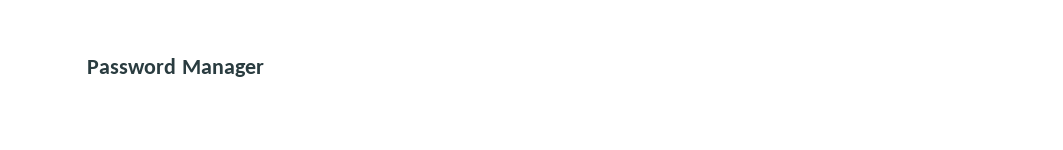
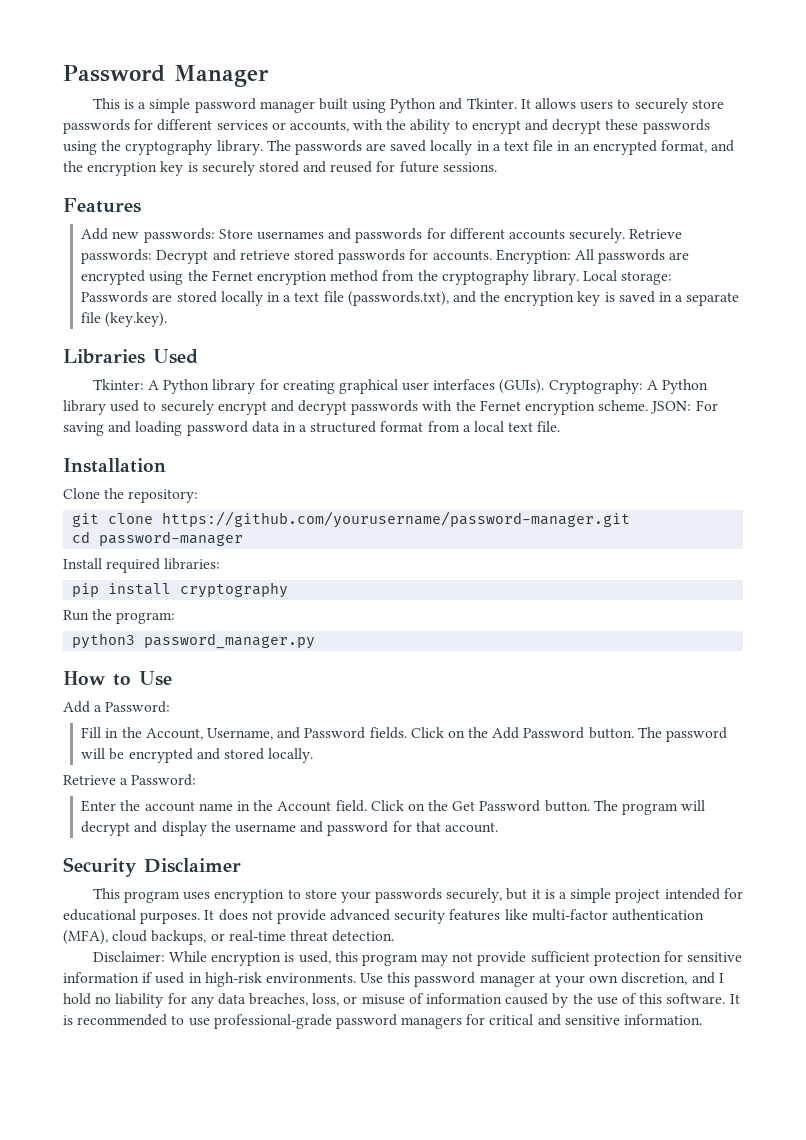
+ This is a simple password manager built using Python and Tkinter. It allows users to securely store passwords for different services or accounts, with the ability to encrypt and decrypt these passwords using the cryptography library. The passwords are saved locally in a text file in an encrypted format, and the encryption key is securely stored and reused for future sessions.
+ Features
+ Add new passwords: Store usernames and passwords for different accounts securely. Retrieve passwords: Decrypt and retrieve stored passwords for accounts. Encryption: All passwords are encrypted using the Fernet encryption method from the cryptography library. Local storage: Passwords are stored locally in a text file (passwords.txt), and the encryption key is saved in a separate file (key.key).
+ Libraries Used
+ Tkinter: A Python library for creating graphical user interfaces (GUIs). Cryptography: A Python library used to securely encrypt and decrypt passwords with the Fernet encryption scheme. JSON: For saving and loading password data in a structured format from a local text file.
+ Installation
+ Clone the repository:
+ git clone https://github.com/yourusername/password-manager.git
+ cd password-manager
+ Install required libraries:
+ pip install cryptography
+ Run the program:
+ python3 password_manager.py
+ How to Use
+ Add a Password:
+ Fill in the Account, Username, and Password fields. Click on the Add Password button. The password will be encrypted and stored locally.
+ Retrieve a Password:
+ Enter the account name in the Account field. Click on the Get Password button. The program will decrypt and display the username and password for that account.
+ Security Disclaimer
+ This program uses encryption to store your passwords securely, but it is a simple project intended for educational purposes. It does not provide advanced security features like multi-factor authentication (MFA), cloud backups, or real-time threat detection.
+ Disclaimer: While encryption is used, this program may not provide sufficient protection for sensitive information if used in high-risk environments. Use this password manager at your own discretion, and I hold no liability for any data breaches, loss, or misuse of information caused by the use of this software. It is recommended to use professional-grade password managers for critical and sensitive information.

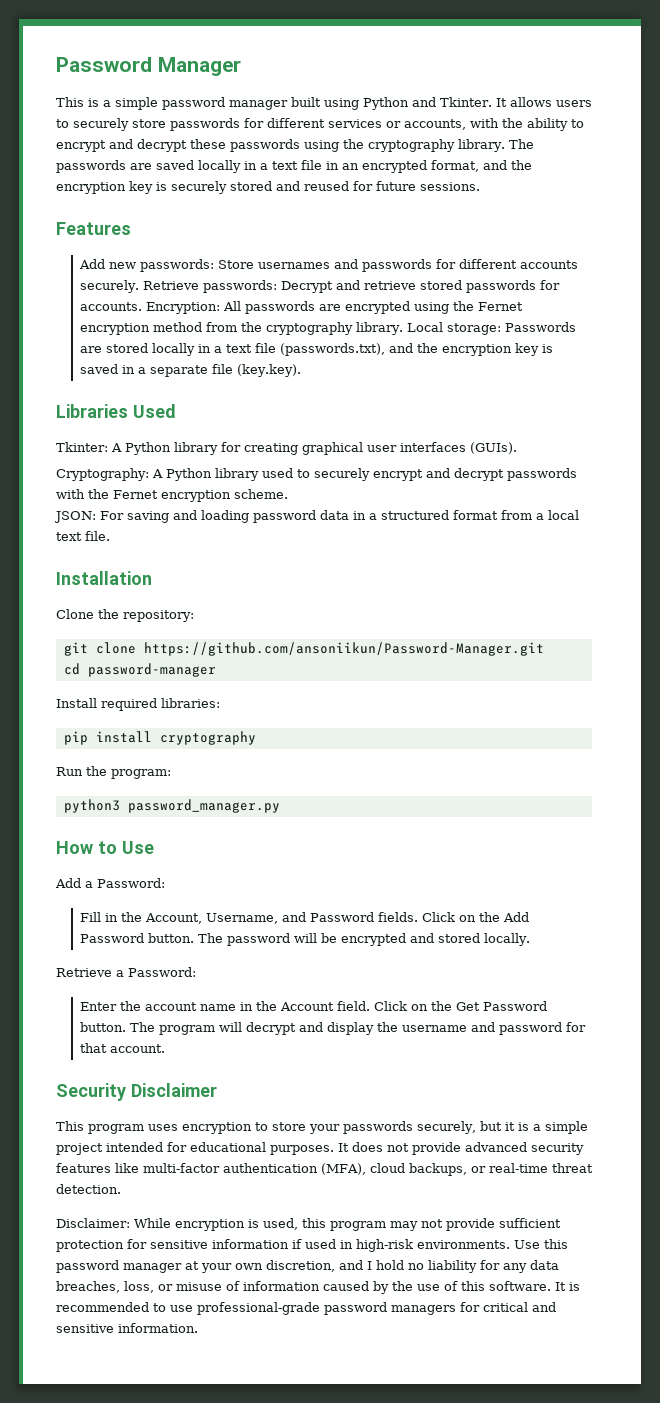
- Tkinter: A Python library for creating graphical user interfaces (GUIs). Cryptography: A Python library used to securely encrypt and decrypt passwords with the Fernet encryption scheme. JSON: For saving and loading password data in a structured format from a local text file.
+ Tkinter: A Python library for creating graphical user interfaces (GUIs).
+ Cryptography: A Python library used to securely encrypt and decrypt passwords with the Fernet encryption scheme.
+ JSON: For saving and loading password data in a structured format from a local text file.
- git clone https://github.com/yourusername/password-manager.git
+ git clone https://github.com/ansoniikun/Password-Manager.git

